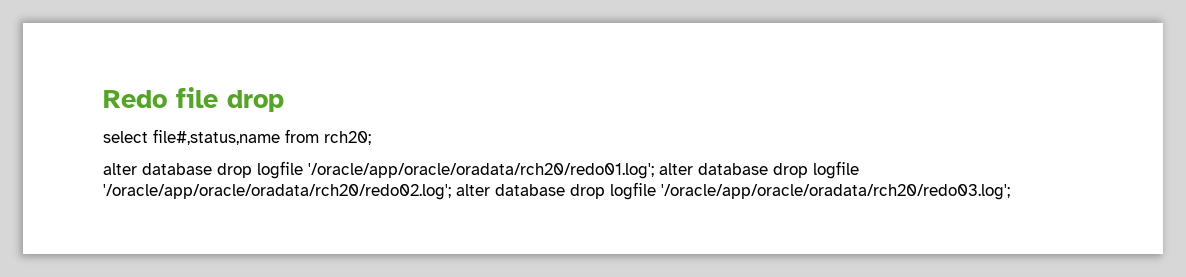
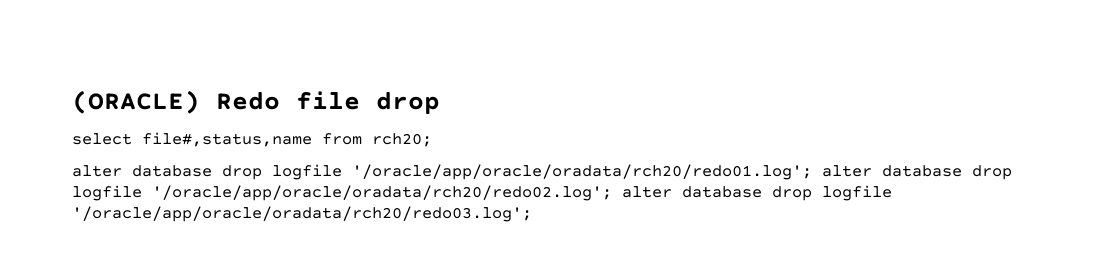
- Redo file drop
+ (ORACLE) Redo file drop

